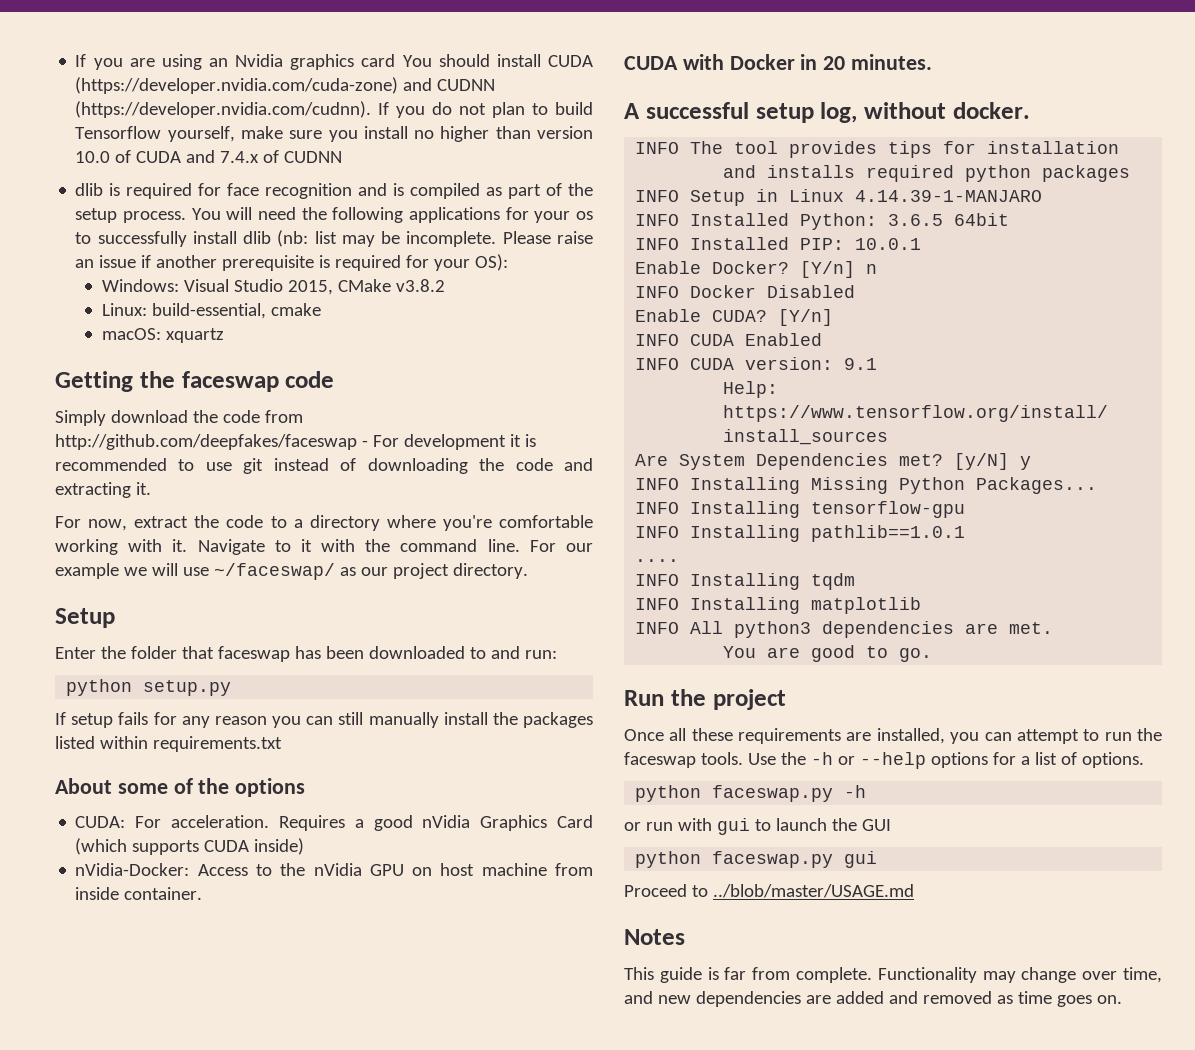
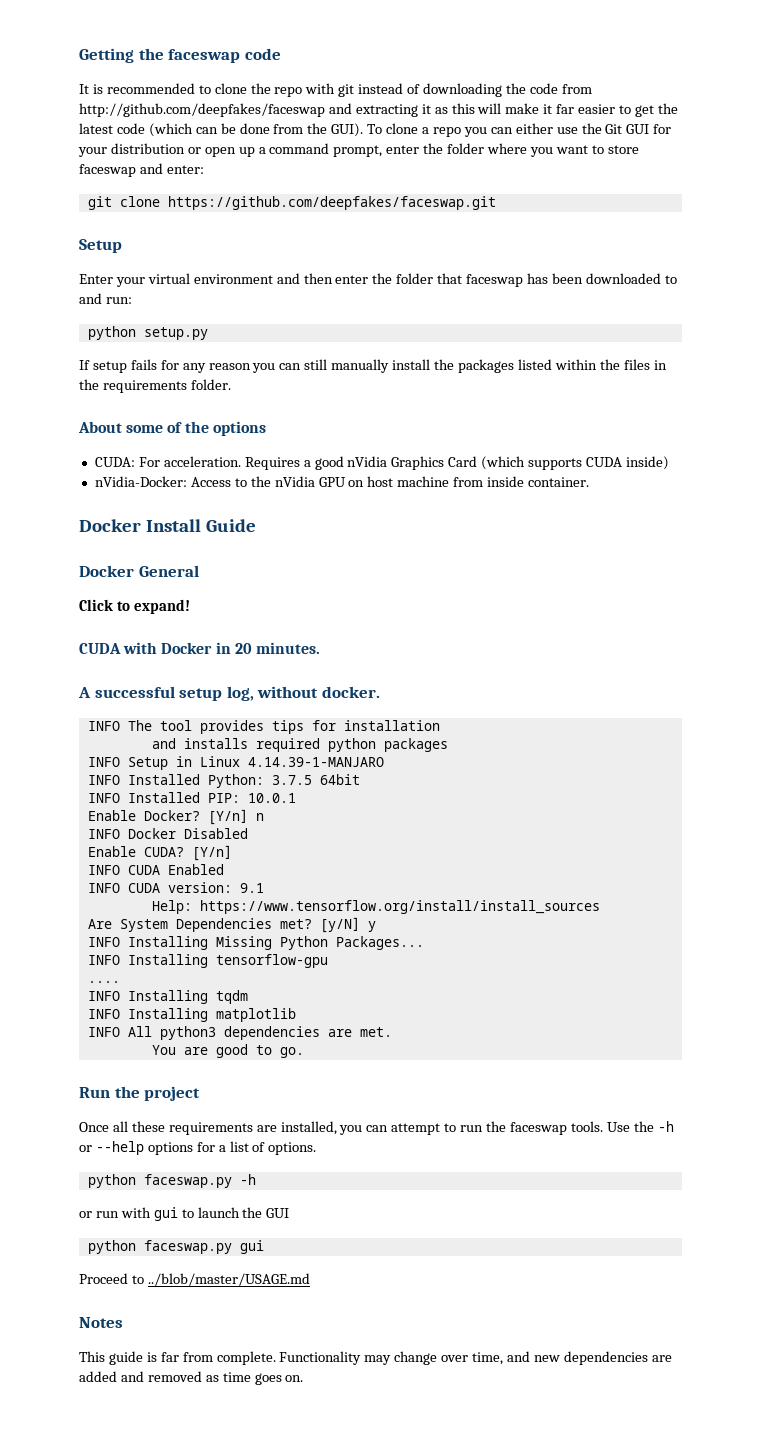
- If you are using an Nvidia graphics card You should install CUDA (https://developer.nvidia.com/cuda-zone) and CUDNN (https://developer.nvidia.com/cudnn). If you do not plan to build Tensorflow yourself, make sure you install no higher than version 10.0 of CUDA and 7.4.x of CUDNN
- dlib is required for face recognition and is compiled as part of the setup process. You will need the following applications for your os to successfully install dlib (nb: list may be incomplete. Please raise an issue if another prerequisite is required for your OS):
- Windows: Visual Studio 2015, CMake v3.8.2
- Linux: build-essential, cmake
- macOS: xquartz
  Getting the faceswap code
- Simply download the code from http://github.com/deepfakes/faceswap - For development it is recommended to use git instead of downloading the code and extracting it.
- For now, extract the code to a directory where you're comfortable working with it. Navigate to it with the command line. For our example we will use ~/faceswap/ as our project directory.
+ It is recommended to clone the repo with git instead of downloading the code from http://github.com/deepfakes/faceswap and extracting it as this will make it far easier to get the latest code (which can be done from the GUI). To clone a repo you can either use the Git GUI for your distribution or open up a command prompt, enter the folder where you want to store faceswap and enter:
+ git clone https://github.com/deepfakes/faceswap.git
  Setup
- Enter the folder that faceswap has been downloaded to and run:
+ Enter your virtual environment and then enter the folder that faceswap has been downloaded to and run:
- If setup fails for any reason you can still manually install the packages listed within requirements.txt
+ If setup fails for any reason you can still manually install the packages listed within the files in the requirements folder.
+ Docker Install Guide
+ Docker General
+ Click to expand!
- INFO Installed Python: 3.6.5 64bit
+ INFO Installed Python: 3.7.5 64bit
- INFO Installing pathlib==1.0.1

